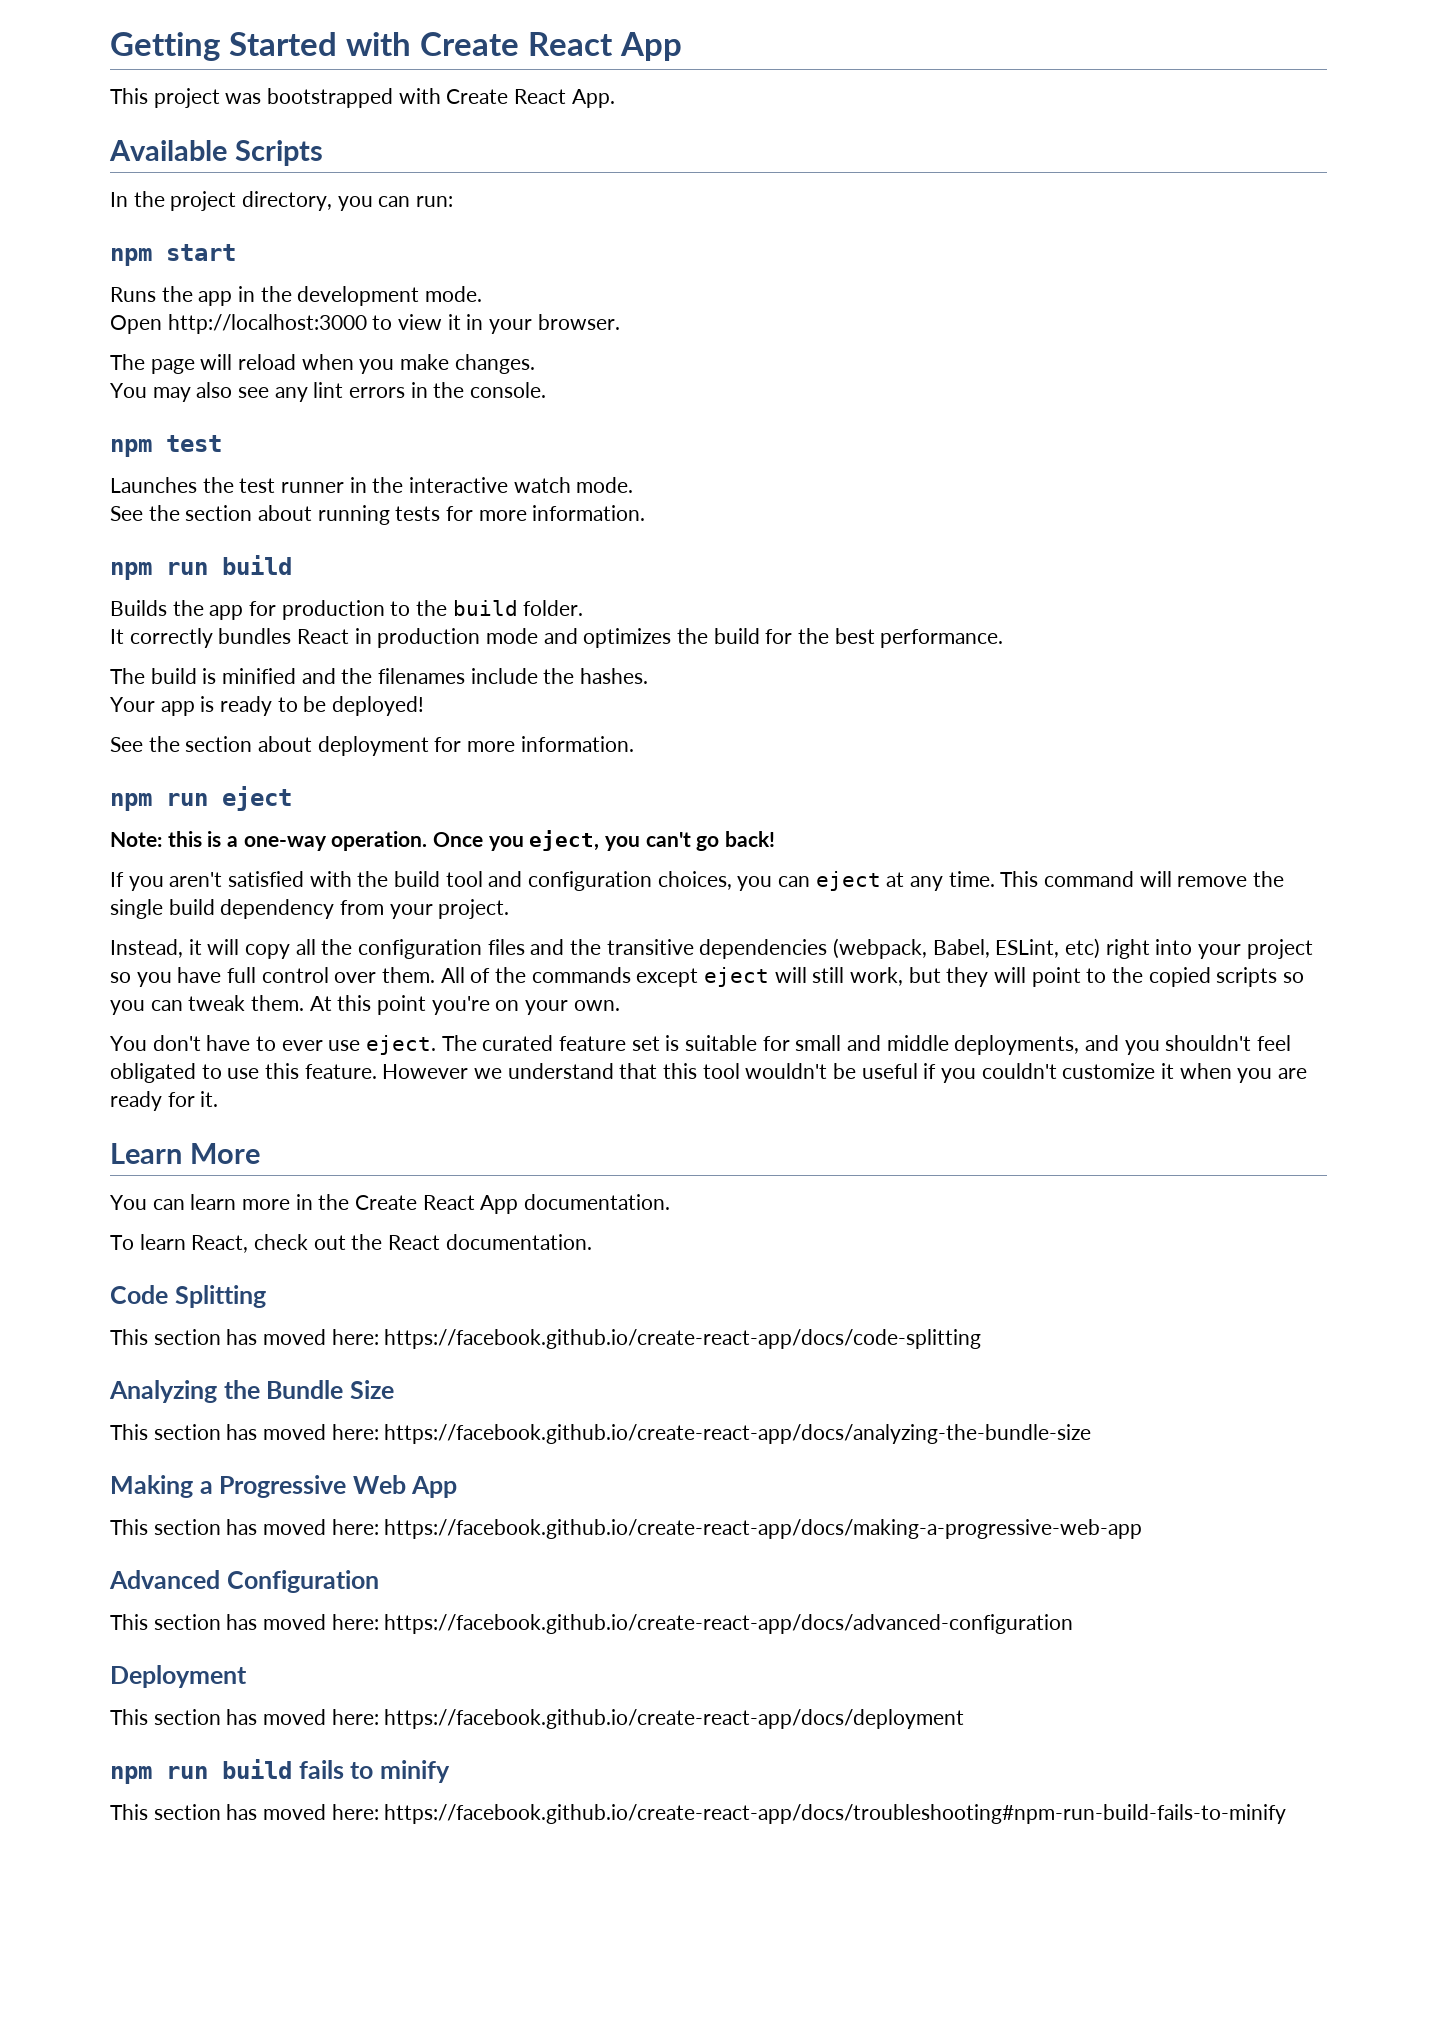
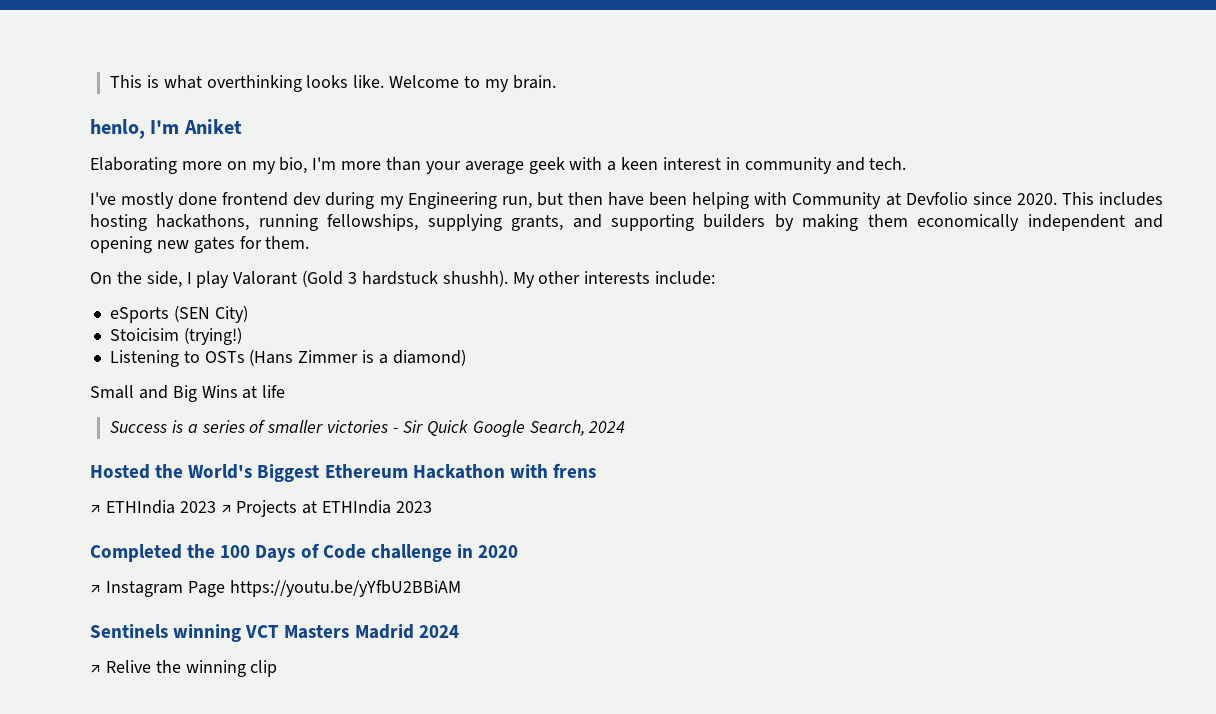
- Getting Started with Create React App
- This project was bootstrapped with Create React App.
- Available Scripts
- In the project directory, you can run:
- npm start
- Runs the app in the development mode.
- Open http://localhost:3000 to view it in your browser.
- The page will reload when you make changes.
- You may also see any lint errors in the console.
- npm test
- Launches the test runner in the interactive watch mode.
- See the section about running tests for more information.
- npm run build
- Builds the app for production to the build folder.
- It correctly bundles React in production mode and optimizes the build for the best performance.
- The build is minified and the filenames include the hashes.
- Your app is ready to be deployed!
- See the section about deployment for more information.
- npm run eject
- Note: this is a one-way operation. Once you eject, you can't go back!
- If you aren't satisfied with the build tool and configuration choices, you can eject at any time. This command will remove the single build dependency from your project.
- Instead, it will copy all the configuration files and the transitive dependencies (webpack, Babel, ESLint, etc) right into your project so you have full control over them. All of the commands except eject will still work, but they will point to the copied scripts so you can tweak them. At this point you're on your own.
- You don't have to ever use eject. The curated feature set is suitable for small and middle deployments, and you shouldn't feel obligated to use this feature. However we understand that this tool wouldn't be useful if you couldn't customize it when you are ready for it.
- Learn More
- You can learn more in the Create React App documentation.
- To learn React, check out the React documentation.
- Code Splitting
- This section has moved here: https://facebook.github.io/create-react-app/docs/code-splitting
- Analyzing the Bundle Size
- This section has moved here: https://facebook.github.io/create-react-app/docs/analyzing-the-bundle-size
- Making a Progressive Web App
- This section has moved here: https://facebook.github.io/create-react-app/docs/making-a-progressive-web-app
- Advanced Configuration
- This section has moved here: https://facebook.github.io/create-react-app/docs/advanced-configuration
- Deployment
- This section has moved here: https://facebook.github.io/create-react-app/docs/deployment
- npm run build fails to minify
- This section has moved here: https://facebook.github.io/create-react-app/docs/troubleshooting#npm-run-build-fails-to-minify
+ This is what overthinking looks like. Welcome to my brain.
+ henlo, I'm Aniket
+ Elaborating more on my bio, I'm more than your average geek with a keen interest in community and tech.
+ I've mostly done frontend dev during my Engineering run, but then have been helping with Community at Devfolio since 2020. This includes hosting hackathons, running fellowships, supplying grants, and supporting builders by making them economically independent and opening new gates for them.
+ On the side, I play Valorant (Gold 3 hardstuck shushh). My other interests include:
+ eSports (SEN City)
+ Stoicisim (trying!)
+ Listening to OSTs (Hans Zimmer is a diamond)
+ Small and Big Wins at life
+ Success is a series of smaller victories - Sir Quick Google Search, 2024
+ Hosted the World's Biggest Ethereum Hackathon with frens
+ ↗ ETHIndia 2023 ↗ Projects at ETHIndia 2023
+ Completed the 100 Days of Code challenge in 2020
+ ↗ Instagram Page https://youtu.be/yYfbU2BBiAM
+ Sentinels winning VCT Masters Madrid 2024
+ ↗ Relive the winning clip

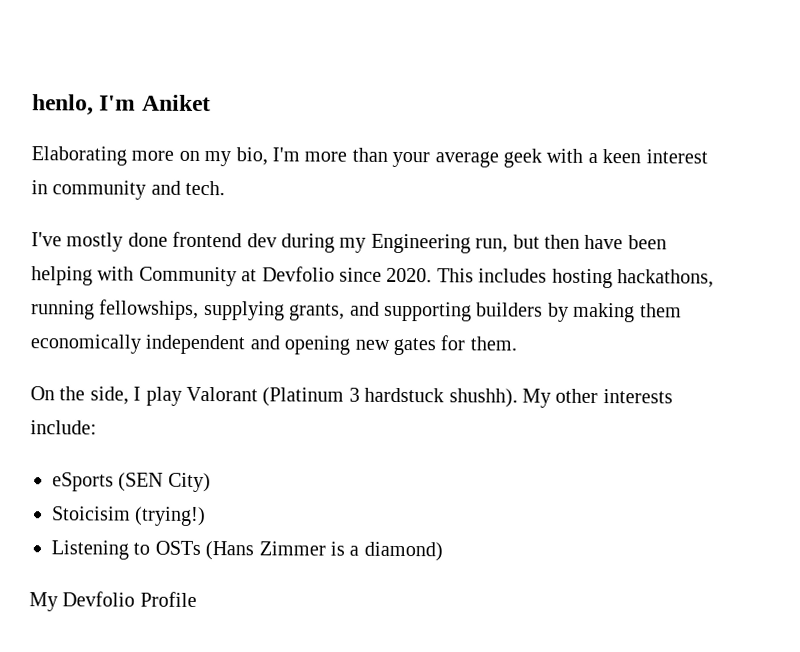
- This is what overthinking looks like. Welcome to my brain.
- On the side, I play Valorant (Gold 3 hardstuck shushh).
+ On the side, I play Valorant (Platinum 3 hardstuck shushh).
- Small and Big Wins at life
- Success is a series of smaller victories - Sir Quick Google Search, 2024
- Hosted the World's Biggest Ethereum Hackathon with frens
- ↗ ETHIndia 2023 ↗ Projects at ETHIndia 2023
- Completed the 100 Days of Code challenge in 2020
- ↗ Instagram Page https://youtu.be/yYfbU2BBiAM
- Sentinels winning VCT Masters Madrid 2024
- ↗ Relive the winning clip
+ My Devfolio Profile

